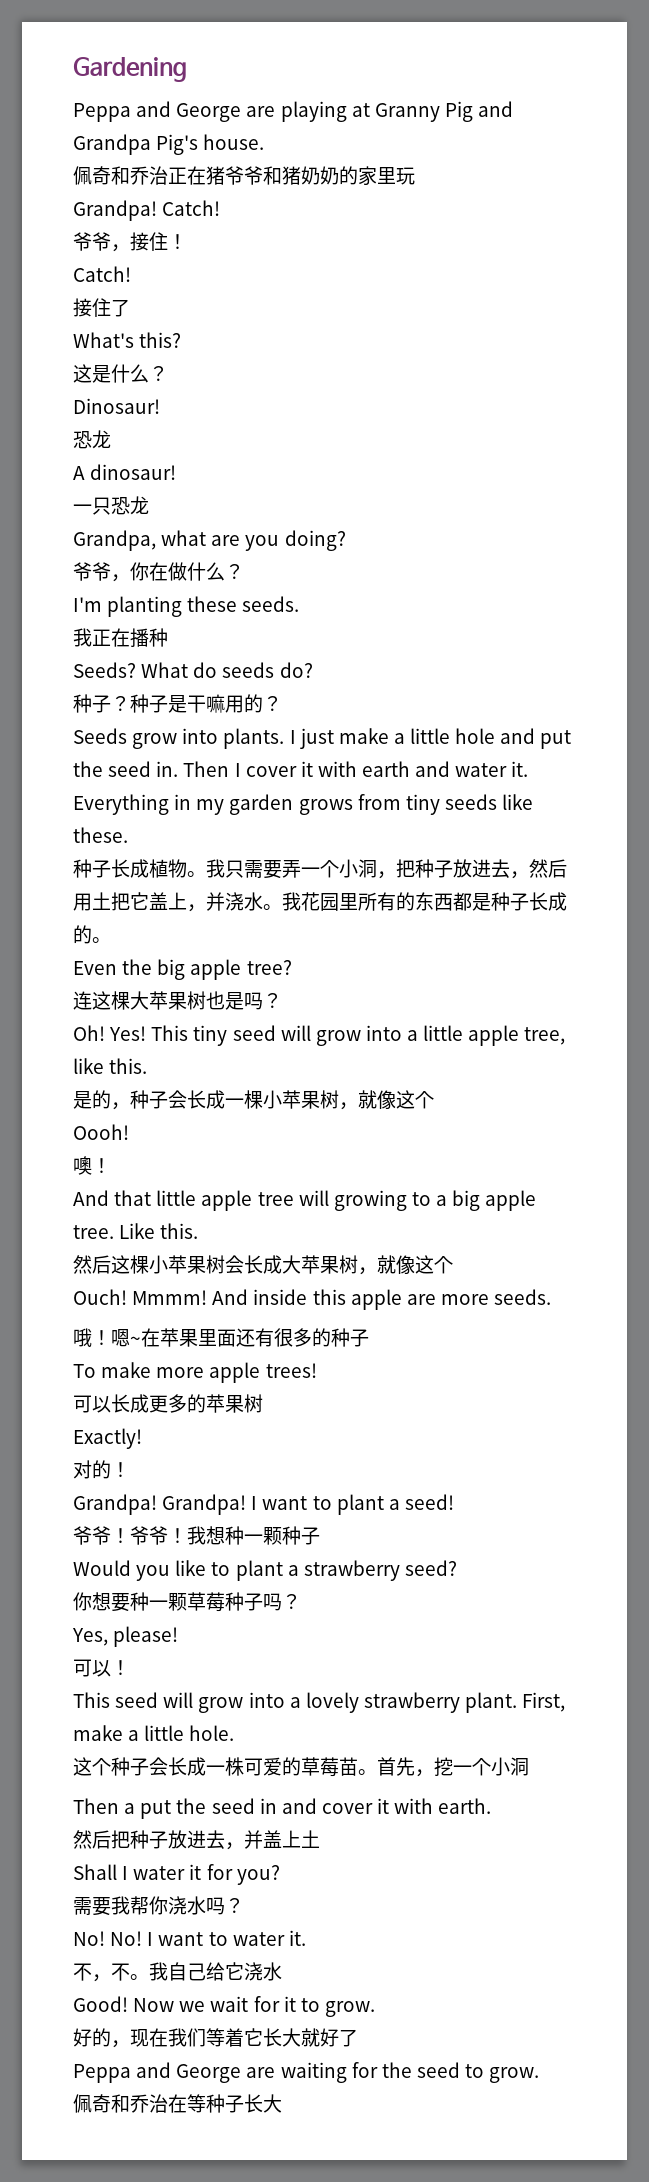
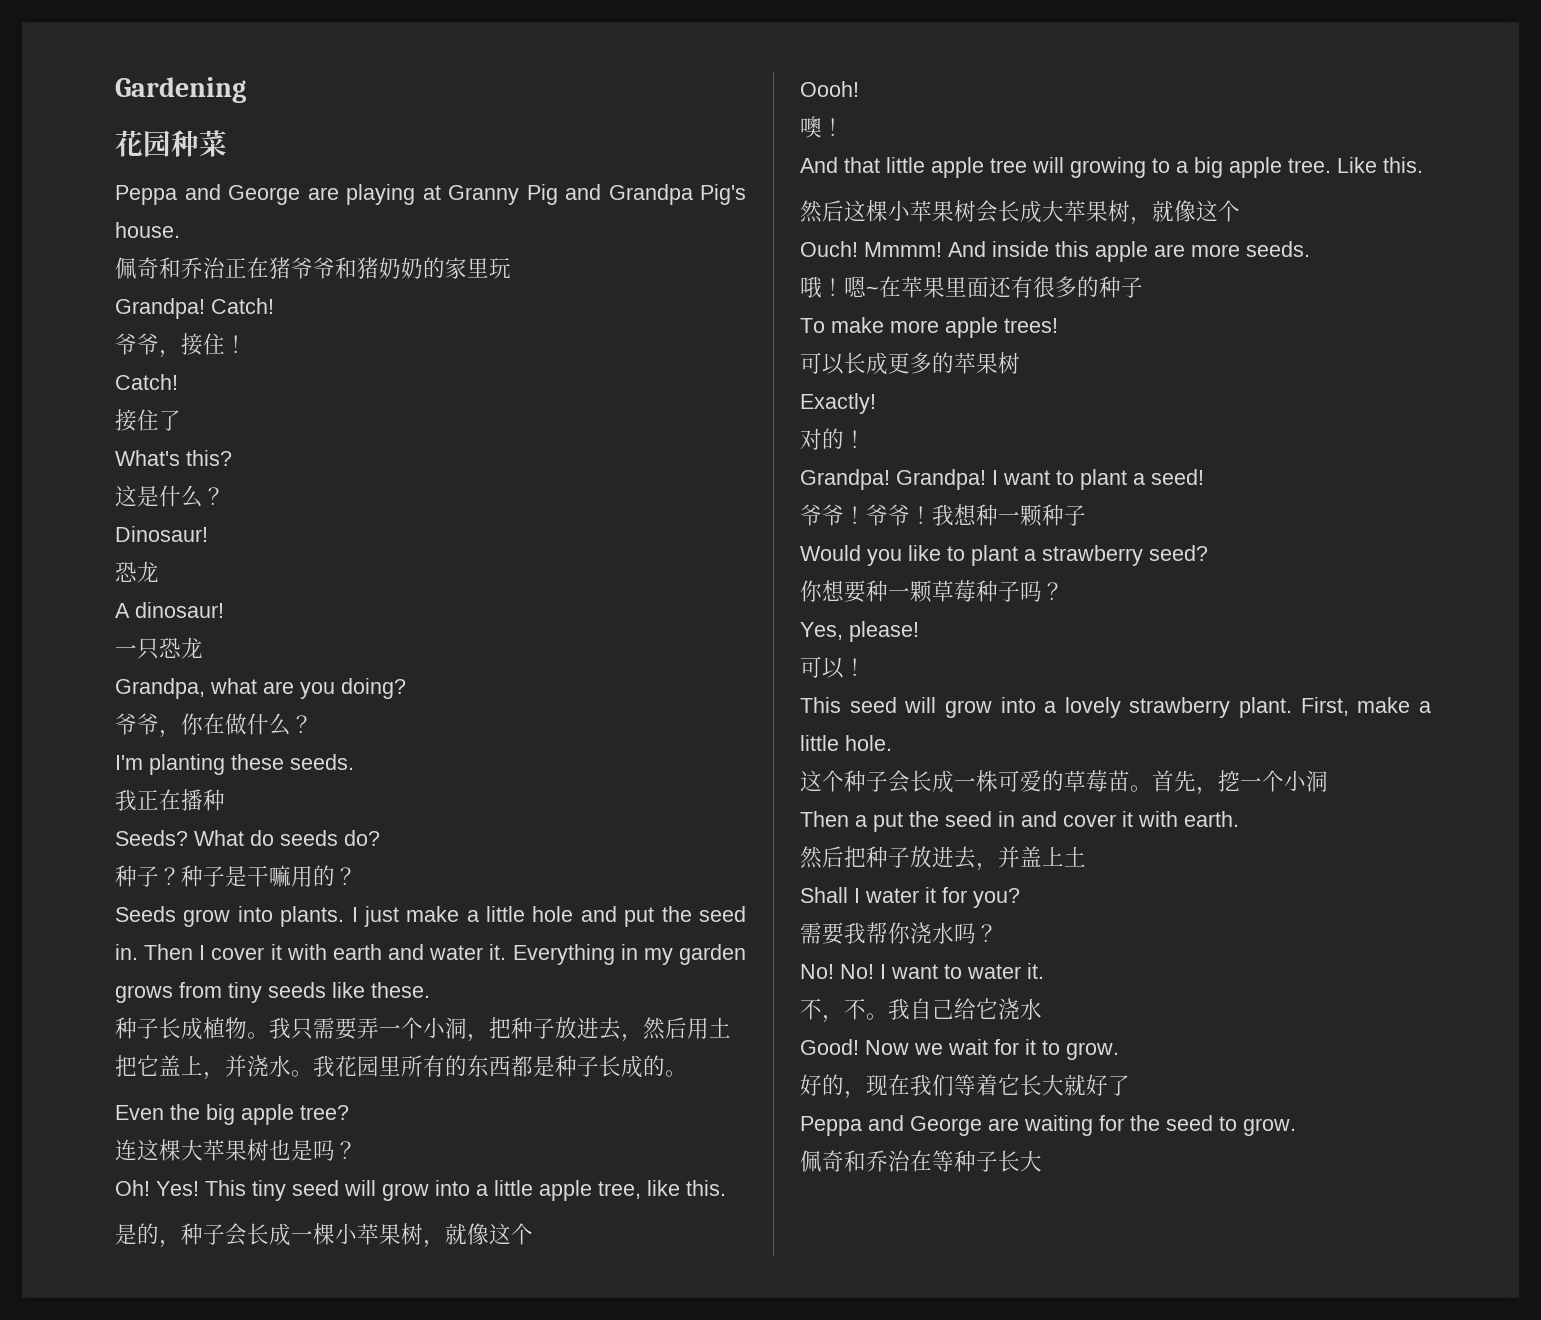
+ 花园种菜

